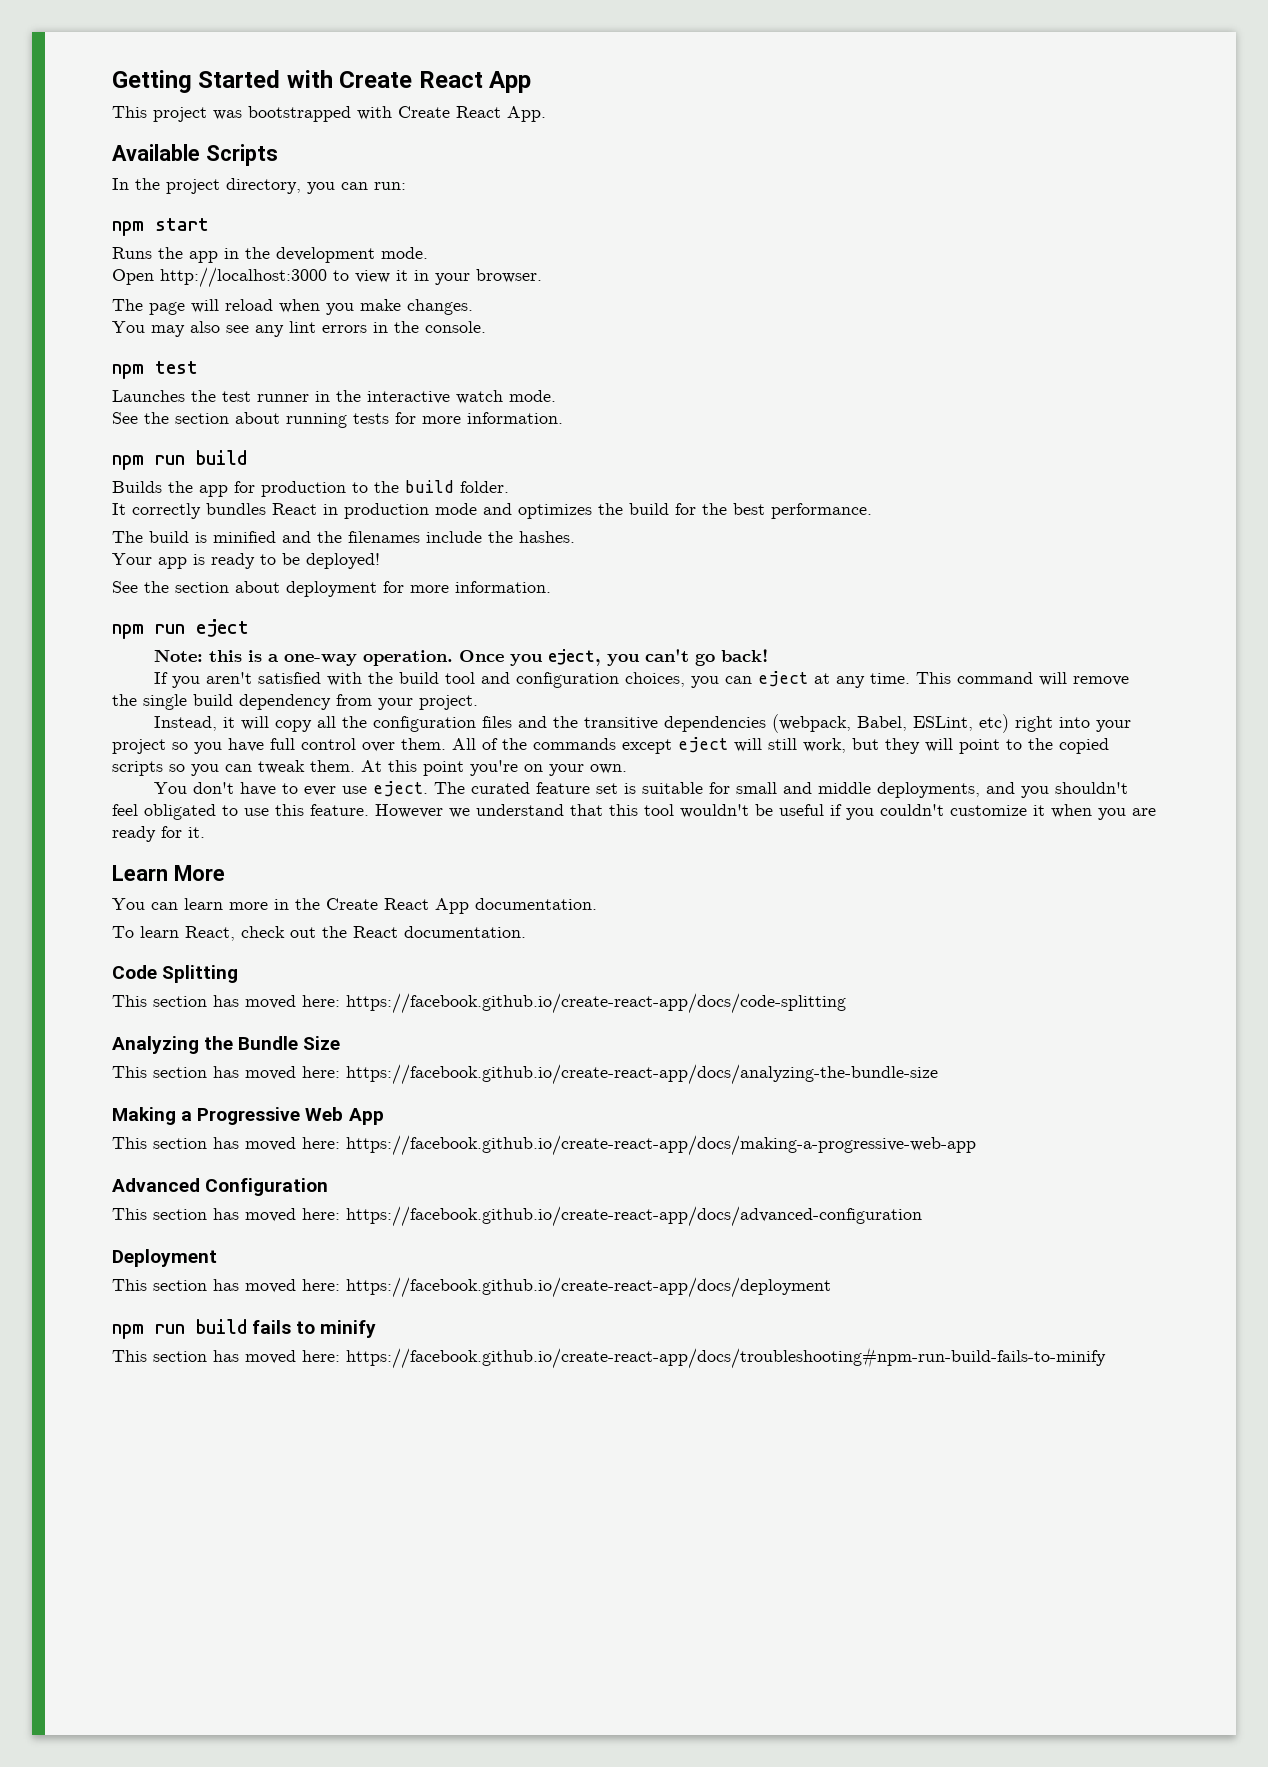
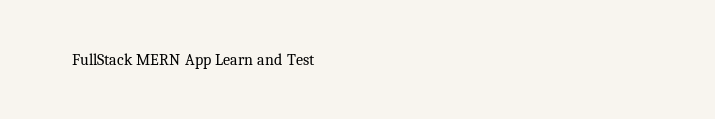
- Getting Started with Create React App
- This project was bootstrapped with Create React App.
- Available Scripts
- In the project directory, you can run:
- npm start
- Runs the app in the development mode.
- Open http://localhost:3000 to view it in your browser.
- The page will reload when you make changes.
- You may also see any lint errors in the console.
- npm test
- Launches the test runner in the interactive watch mode.
- See the section about running tests for more information.
- npm run build
- Builds the app for production to the build folder.
- It correctly bundles React in production mode and optimizes the build for the best performance.
- The build is minified and the filenames include the hashes.
- Your app is ready to be deployed!
- See the section about deployment for more information.
- npm run eject
- Note: this is a one-way operation. Once you eject, you can't go back!
- If you aren't satisfied with the build tool and configuration choices, you can eject at any time. This command will remove the single build dependency from your project.
- Instead, it will copy all the configuration files and the transitive dependencies (webpack, Babel, ESLint, etc) right into your project so you have full control over them. All of the commands except eject will still work, but they will point to the copied scripts so you can tweak them. At this point you're on your own.
- You don't have to ever use eject. The curated feature set is suitable for small and middle deployments, and you shouldn't feel obligated to use this feature. However we understand that this tool wouldn't be useful if you couldn't customize it when you are ready for it.
- Learn More
- You can learn more in the Create React App documentation.
- To learn React, check out the React documentation.
- Code Splitting
- This section has moved here: https://facebook.github.io/create-react-app/docs/code-splitting
- Analyzing the Bundle Size
- This section has moved here: https://facebook.github.io/create-react-app/docs/analyzing-the-bundle-size
- Making a Progressive Web App
- This section has moved here: https://facebook.github.io/create-react-app/docs/making-a-progressive-web-app
- Advanced Configuration
- This section has moved here: https://facebook.github.io/create-react-app/docs/advanced-configuration
- Deployment
- This section has moved here: https://facebook.github.io/create-react-app/docs/deployment
- npm run build fails to minify
- This section has moved here: https://facebook.github.io/create-react-app/docs/troubleshooting#npm-run-build-fails-to-minify
+ FullStack MERN App Learn and Test

